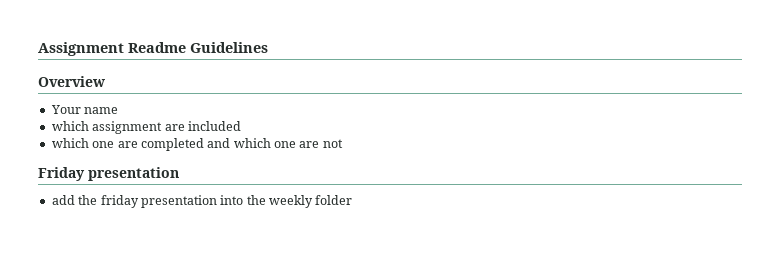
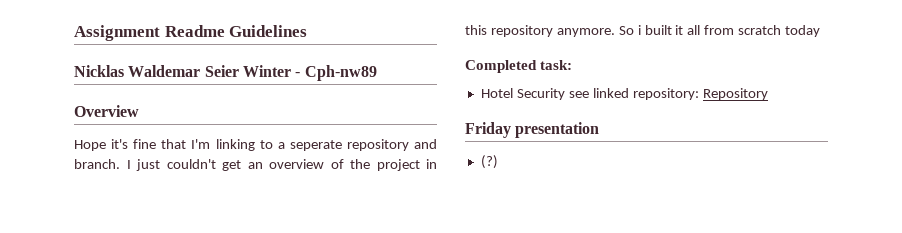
+ Nicklas Waldemar Seier Winter - Cph-nw89
  Overview
- Your name
- which assignment are included
- which one are completed and which one are not
+ Hope it's fine that I'm linking to a seperate repository and branch. I just couldn't get an overview of the project in this repository anymore. So i built it all from scratch today
+ Completed task:
+ Hotel Security see linked repository: Repository
  Friday presentation
- add the friday presentation into the weekly folder
+ (?)

